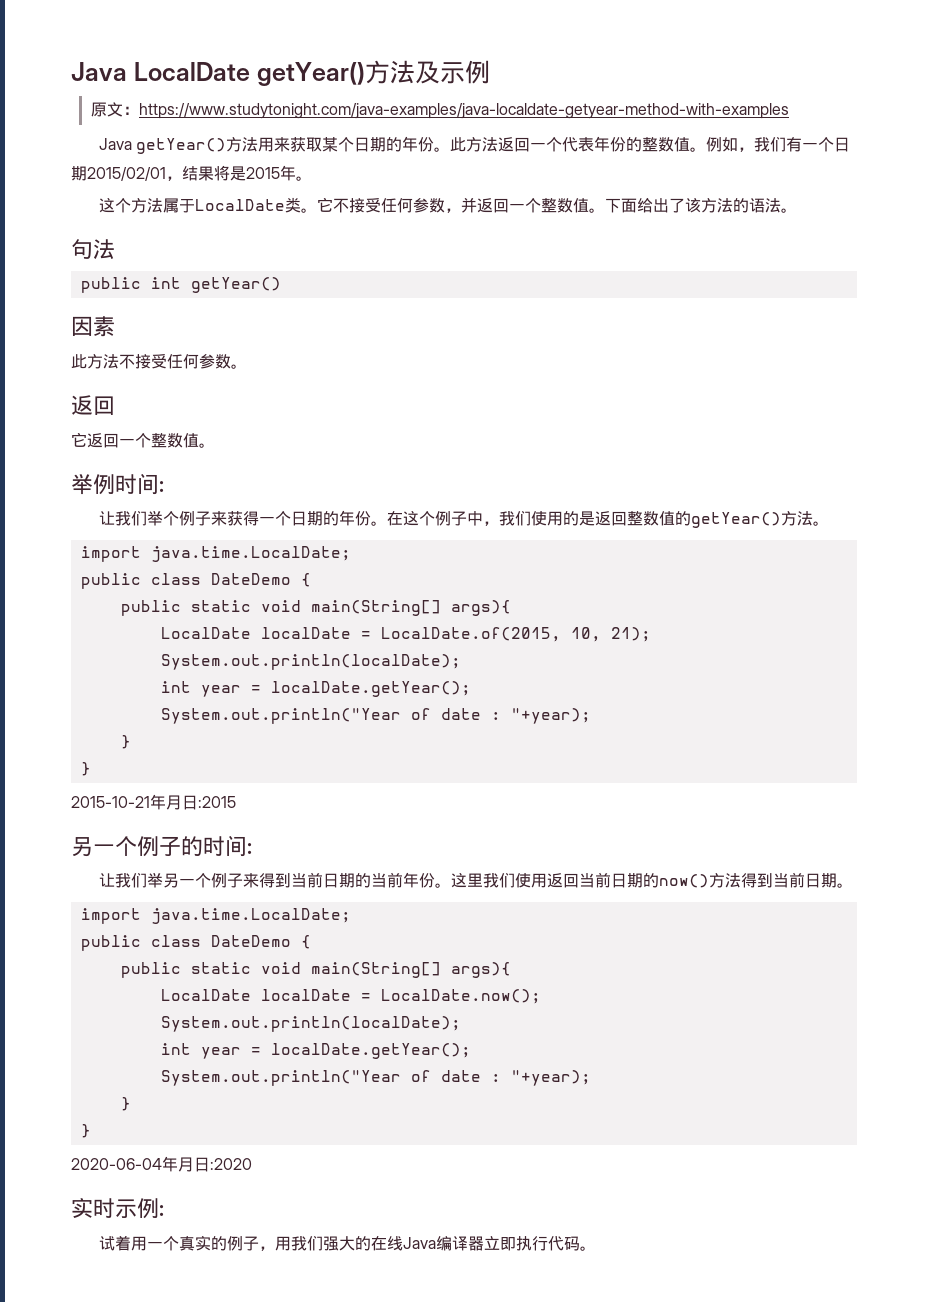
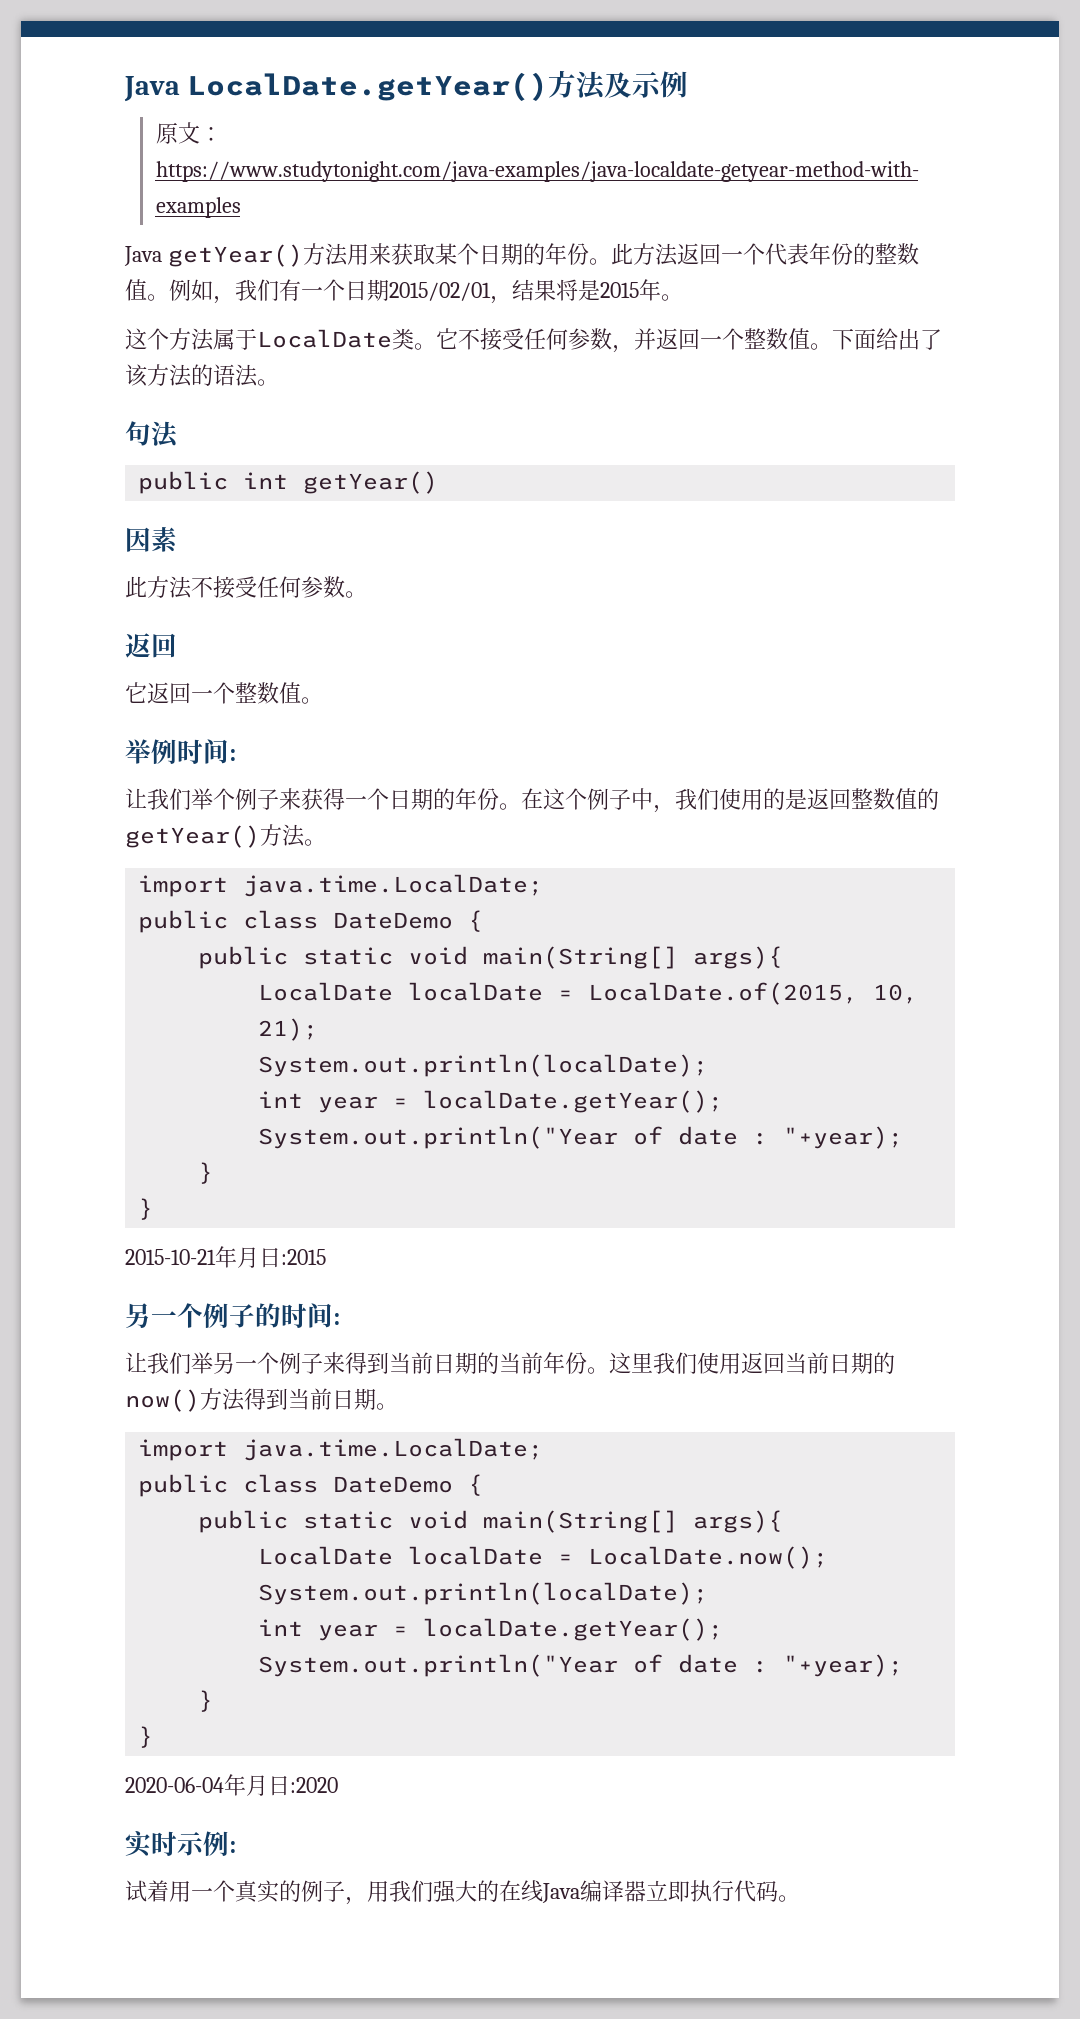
- Java LocalDate getYear()方法及示例
+ Java LocalDate.getYear()方法及示例

